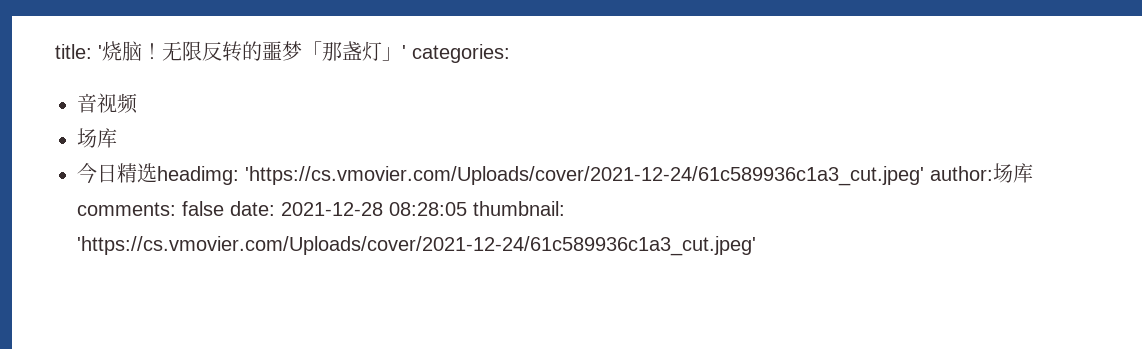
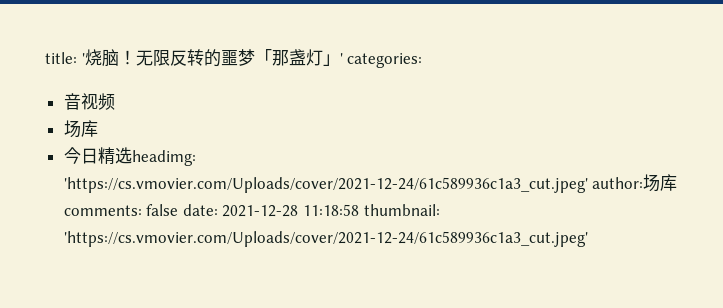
- 今日精选headimg: 'https://cs.vmovier.com/Uploads/cover/2021-12-24/61c589936c1a3_cut.jpeg' author:场库comments: false date: 2021-12-28 08:28:05 thumbnail: 'https://cs.vmovier.com/Uploads/cover/2021-12-24/61c589936c1a3_cut.jpeg'
+ 今日精选headimg: 'https://cs.vmovier.com/Uploads/cover/2021-12-24/61c589936c1a3_cut.jpeg' author:场库comments: false date: 2021-12-28 11:18:58 thumbnail: 'https://cs.vmovier.com/Uploads/cover/2021-12-24/61c589936c1a3_cut.jpeg'

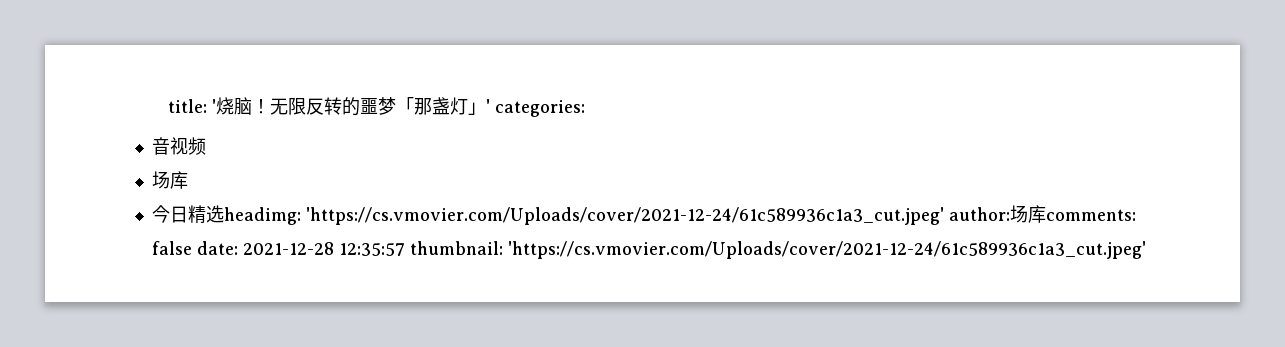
- 今日精选headimg: 'https://cs.vmovier.com/Uploads/cover/2021-12-24/61c589936c1a3_cut.jpeg' author:场库comments: false date: 2021-12-28 11:18:58 thumbnail: 'https://cs.vmovier.com/Uploads/cover/2021-12-24/61c589936c1a3_cut.jpeg'
+ 今日精选headimg: 'https://cs.vmovier.com/Uploads/cover/2021-12-24/61c589936c1a3_cut.jpeg' author:场库comments: false date: 2021-12-28 12:35:57 thumbnail: 'https://cs.vmovier.com/Uploads/cover/2021-12-24/61c589936c1a3_cut.jpeg'

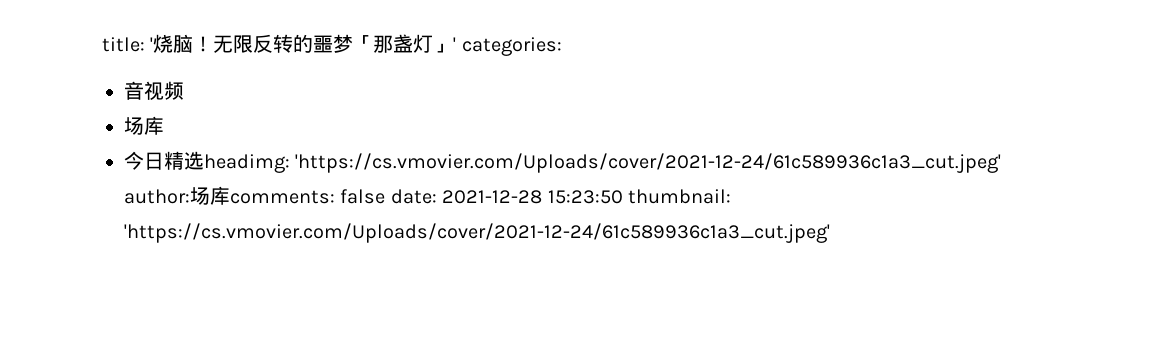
- 今日精选headimg: 'https://cs.vmovier.com/Uploads/cover/2021-12-24/61c589936c1a3_cut.jpeg' author:场库comments: false date: 2021-12-28 12:35:57 thumbnail: 'https://cs.vmovier.com/Uploads/cover/2021-12-24/61c589936c1a3_cut.jpeg'
+ 今日精选headimg: 'https://cs.vmovier.com/Uploads/cover/2021-12-24/61c589936c1a3_cut.jpeg' author:场库comments: false date: 2021-12-28 15:23:50 thumbnail: 'https://cs.vmovier.com/Uploads/cover/2021-12-24/61c589936c1a3_cut.jpeg'

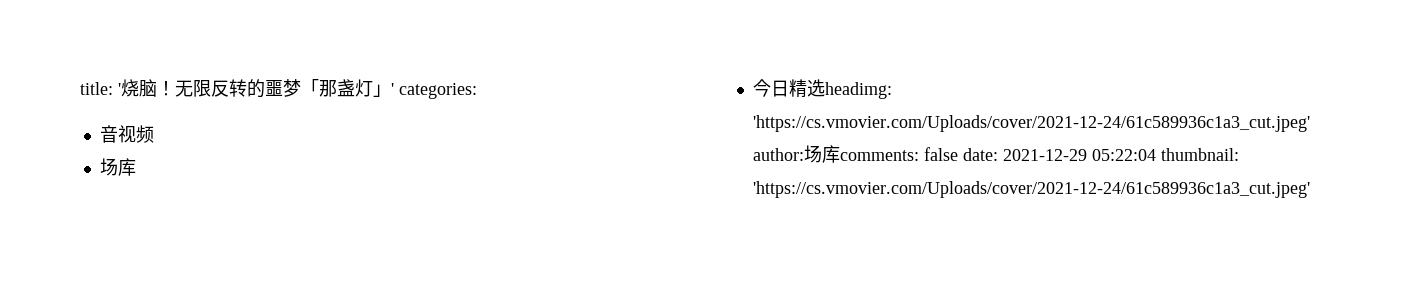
- 今日精选headimg: 'https://cs.vmovier.com/Uploads/cover/2021-12-24/61c589936c1a3_cut.jpeg' author:场库comments: false date: 2021-12-28 15:23:50 thumbnail: 'https://cs.vmovier.com/Uploads/cover/2021-12-24/61c589936c1a3_cut.jpeg'
+ 今日精选headimg: 'https://cs.vmovier.com/Uploads/cover/2021-12-24/61c589936c1a3_cut.jpeg' author:场库comments: false date: 2021-12-29 05:22:04 thumbnail: 'https://cs.vmovier.com/Uploads/cover/2021-12-24/61c589936c1a3_cut.jpeg'

